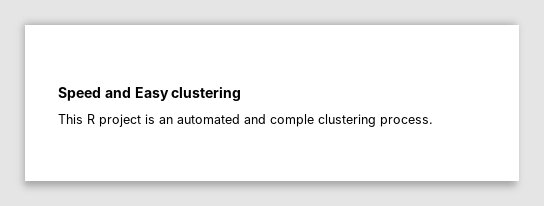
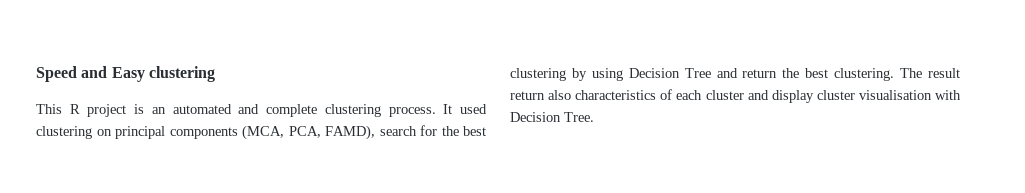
- This R project is an automated and comple clustering process.
+ This R project is an automated and complete clustering process.
+ It used clustering on principal components (MCA, PCA, FAMD), search for the best clustering by using Decision Tree and return the best clustering. The result return also characteristics of each cluster and display cluster visualisation with Decision Tree.

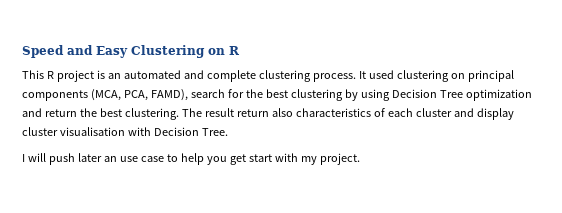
- Speed and Easy clustering
+ Speed and Easy Clustering on R
- It used clustering on principal components (MCA, PCA, FAMD), search for the best clustering by using Decision Tree and return the best clustering.
+ It used clustering on principal components (MCA, PCA, FAMD), search for the best clustering by using Decision Tree optimization and return the best clustering.
+ I will push later an use case to help you get start with my project.

